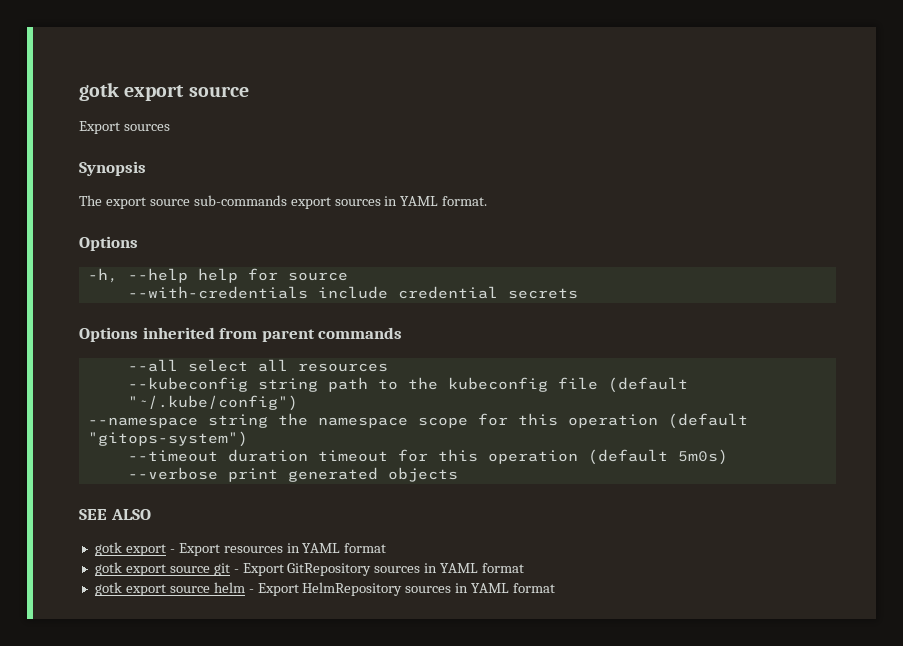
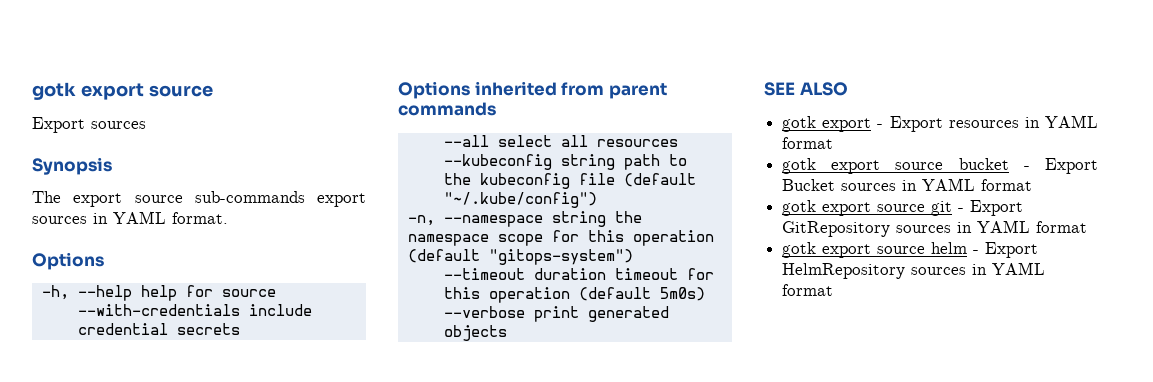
- --namespace string the namespace scope for this operation (default "gitops-system")
+ -n, --namespace string the namespace scope for this operation (default "gitops-system")
+ gotk export source bucket - Export Bucket sources in YAML format

